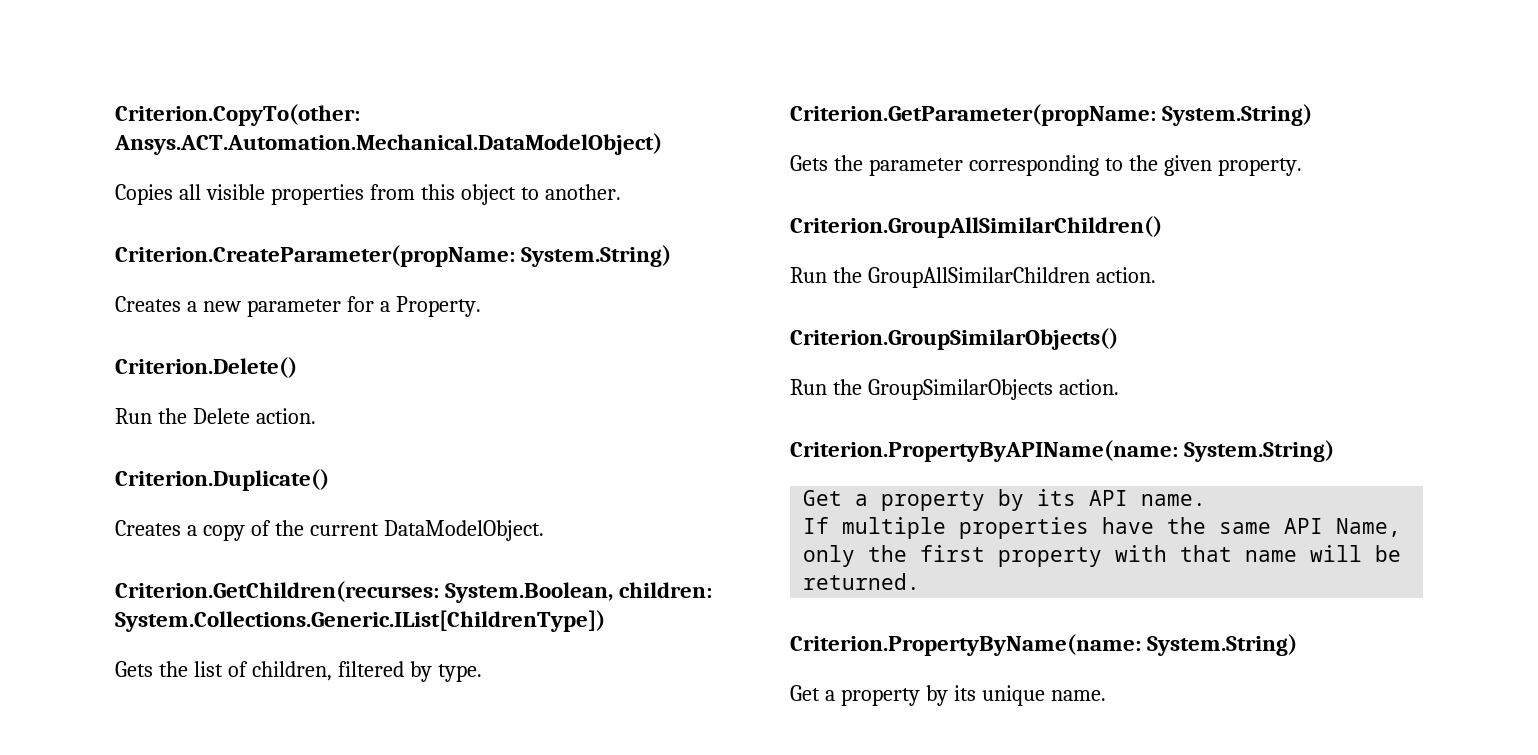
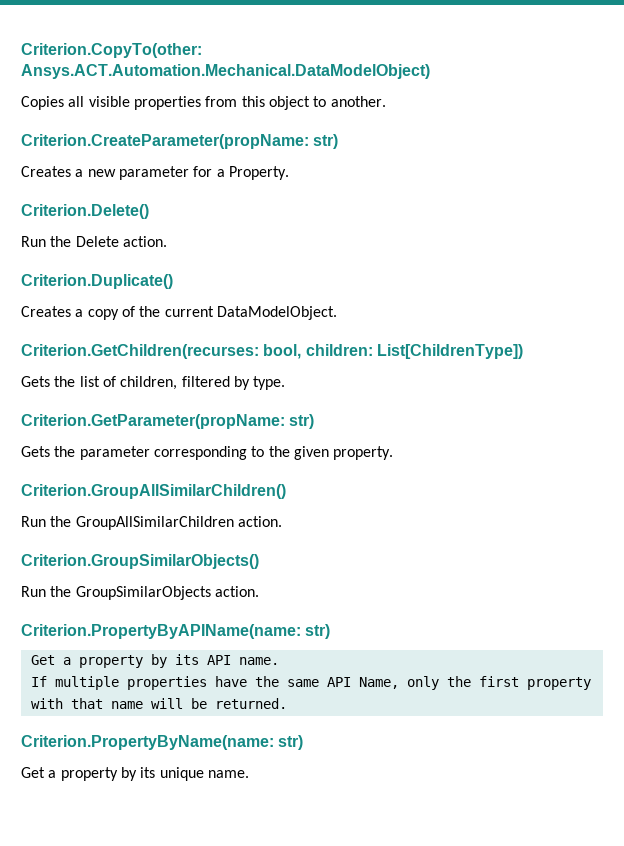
- Criterion.CreateParameter(propName: System.String)
+ Criterion.CreateParameter(propName: str)
- Criterion.GetChildren(recurses: System.Boolean, children: System.Collections.Generic.IList[ChildrenType])
+ Criterion.GetChildren(recurses: bool, children: List[ChildrenType])
- Criterion.GetParameter(propName: System.String)
+ Criterion.GetParameter(propName: str)
- Criterion.PropertyByAPIName(name: System.String)
+ Criterion.PropertyByAPIName(name: str)
- Criterion.PropertyByName(name: System.String)
+ Criterion.PropertyByName(name: str)

